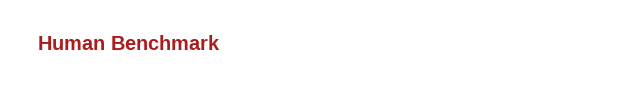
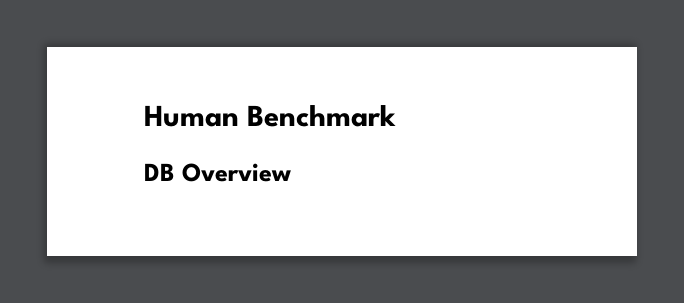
+ DB Overview

